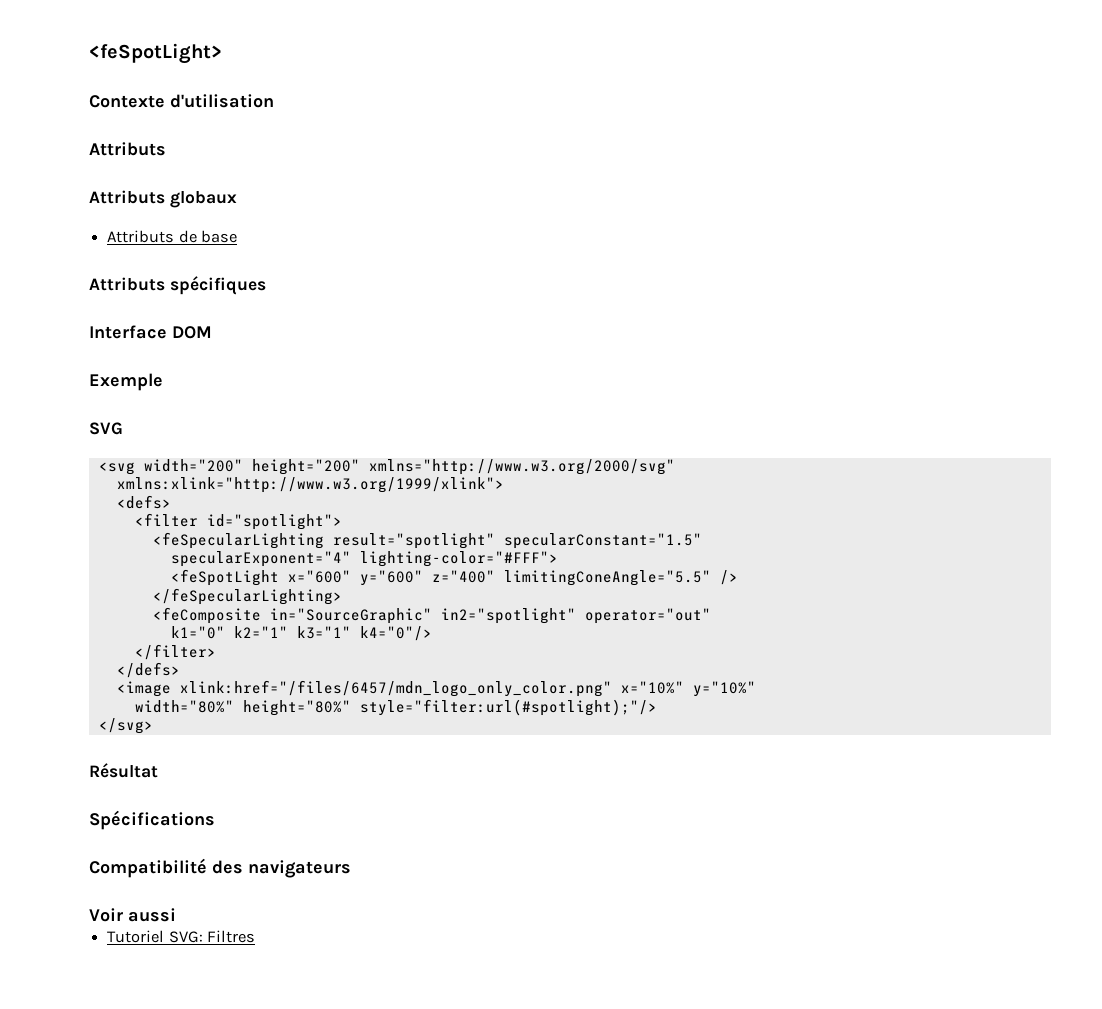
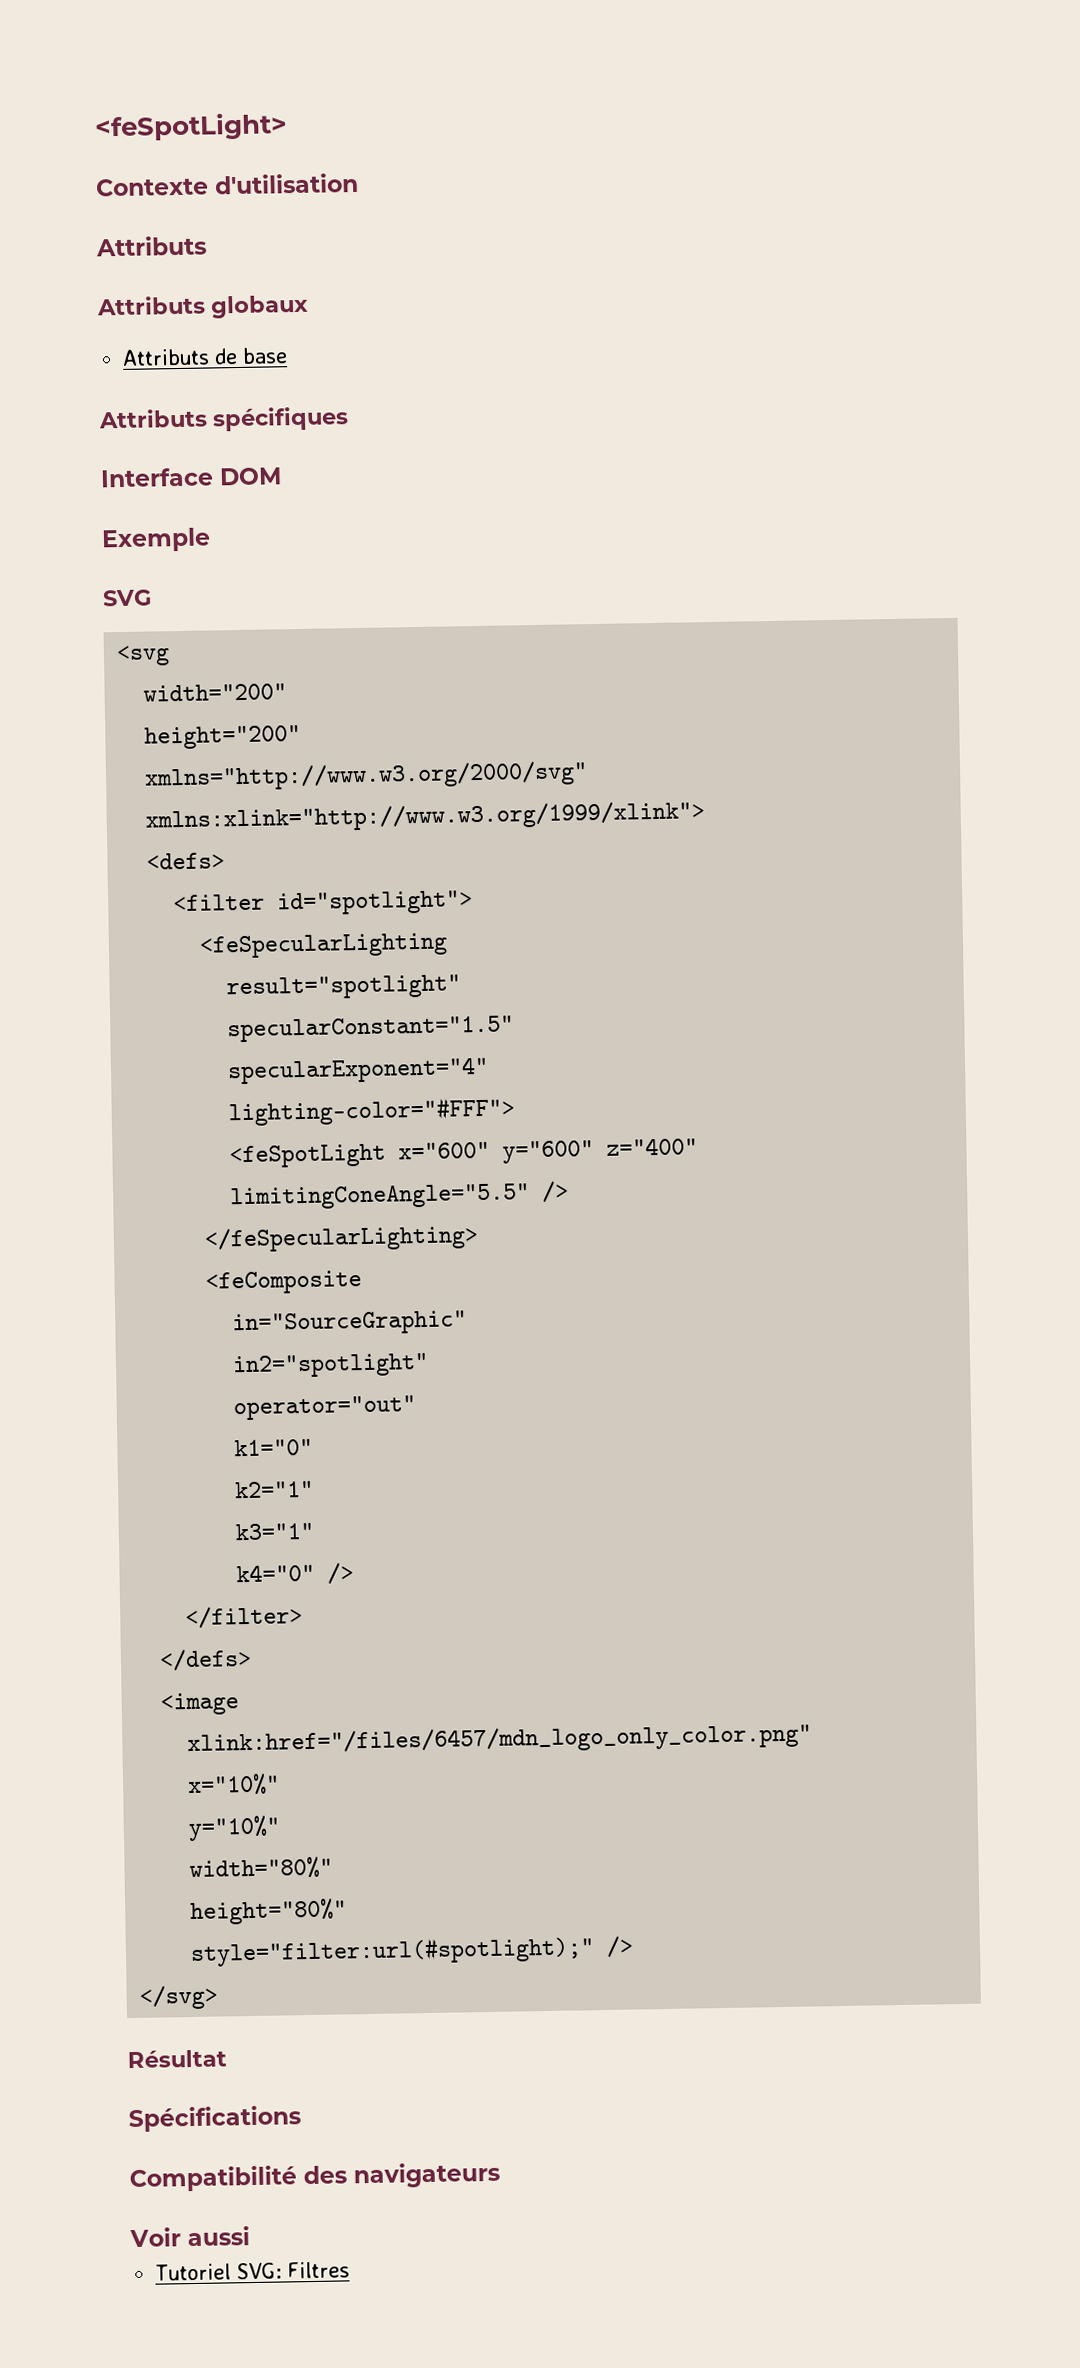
- <svg width="200" height="200" xmlns="http://www.w3.org/2000/svg"
+ <svg
+ width="200"
+ height="200"
+ xmlns="http://www.w3.org/2000/svg"
- <feSpecularLighting result="spotlight" specularConstant="1.5"
+ <feSpecularLighting
+ result="spotlight"
+ specularConstant="1.5"
- specularExponent="4" lighting-color="#FFF">
+ specularExponent="4"
+ lighting-color="#FFF">
- <feComposite in="SourceGraphic" in2="spotlight" operator="out"
+ <feComposite
+ in="SourceGraphic"
+ in2="spotlight"
+ operator="out"
- k1="0" k2="1" k3="1" k4="0"/>
+ k1="0"
+ k2="1"
+ k3="1"
+ k4="0" />
- <image xlink:href="/files/6457/mdn_logo_only_color.png" x="10%" y="10%"
+ <image
+ xlink:href="/files/6457/mdn_logo_only_color.png"
+ x="10%"
+ y="10%"
- width="80%" height="80%" style="filter:url(#spotlight);"/>
+ width="80%"
+ height="80%"
+ style="filter:url(#spotlight);" />

